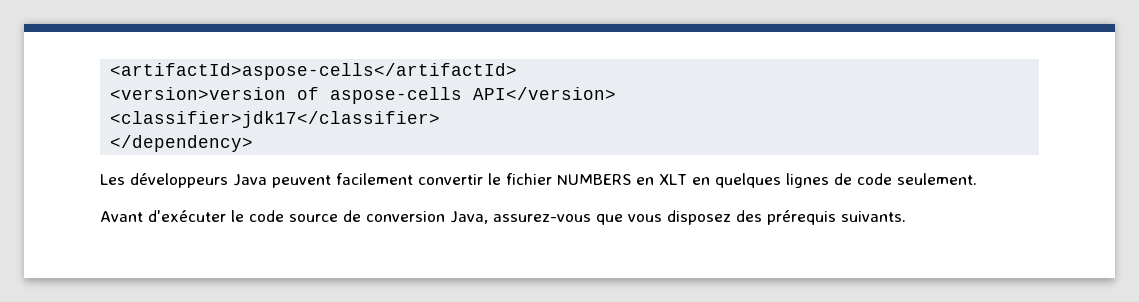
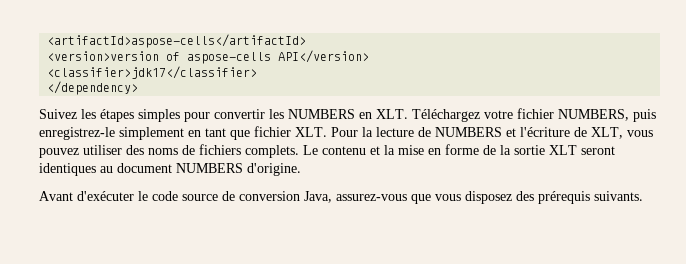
- Les développeurs Java peuvent facilement convertir le fichier NUMBERS en XLT en quelques lignes de code seulement.
+ Suivez les étapes simples pour convertir les NUMBERS en XLT. Téléchargez votre fichier NUMBERS, puis enregistrez-le simplement en tant que fichier XLT. Pour la lecture de NUMBERS et l'écriture de XLT, vous pouvez utiliser des noms de fichiers complets. Le contenu et la mise en forme de la sortie XLT seront identiques au document NUMBERS d'origine.

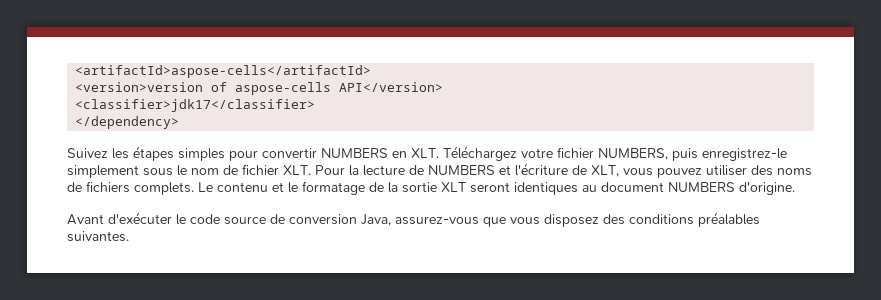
- Suivez les étapes simples pour convertir les NUMBERS en XLT. Téléchargez votre fichier NUMBERS, puis enregistrez-le simplement en tant que fichier XLT. Pour la lecture de NUMBERS et l'écriture de XLT, vous pouvez utiliser des noms de fichiers complets.
+ Suivez les étapes simples pour convertir NUMBERS en XLT. Téléchargez votre fichier NUMBERS, puis enregistrez-le simplement sous le nom de fichier XLT. Pour la lecture de NUMBERS et l'écriture de XLT, vous pouvez utiliser des noms de fichiers complets.
- Le contenu et la mise en forme de la sortie XLT seront identiques au document NUMBERS d'origine.
+ Le contenu et le formatage de la sortie XLT seront identiques au document NUMBERS d'origine.
- Avant d'exécuter le code source de conversion Java, assurez-vous que vous disposez des prérequis suivants.
+ Avant d'exécuter le code source de conversion Java, assurez-vous que vous disposez des conditions préalables suivantes.

